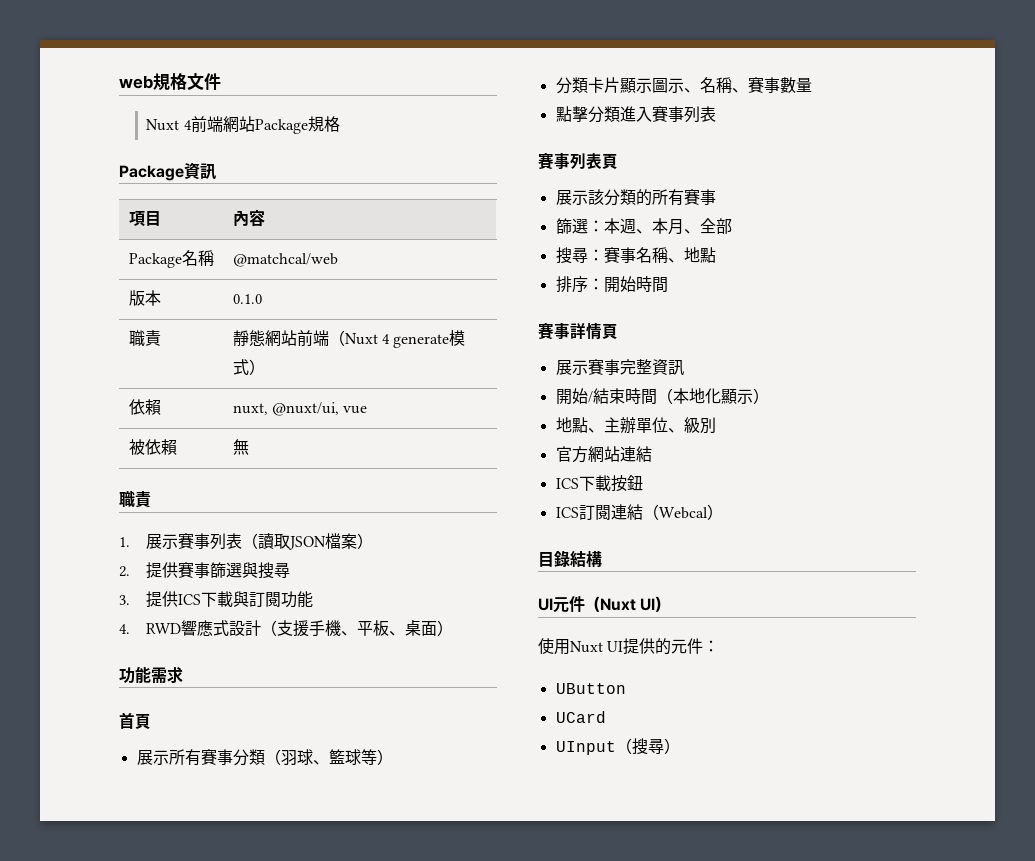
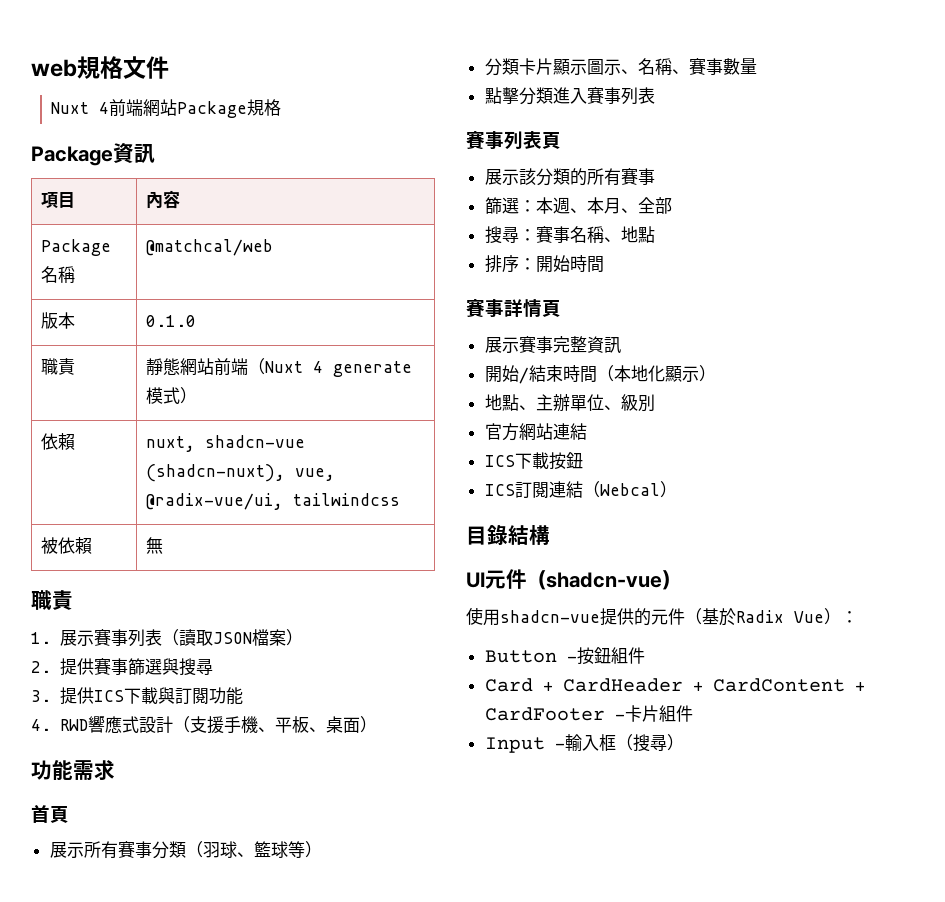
- 依賴 | nuxt, @nuxt/ui, vue
+ 依賴 | nuxt, shadcn-vue (shadcn-nuxt), vue, @radix-vue/ui, tailwindcss
- UI元件（Nuxt UI）
+ UI元件（shadcn-vue）
- 使用Nuxt UI提供的元件：
- UButton
- UCard
- UInput（搜尋）
+ 使用shadcn-vue提供的元件（基於Radix Vue）：
+ Button -按鈕組件
+ Card + CardHeader + CardContent + CardFooter -卡片組件
+ Input -輸入框（搜尋）

